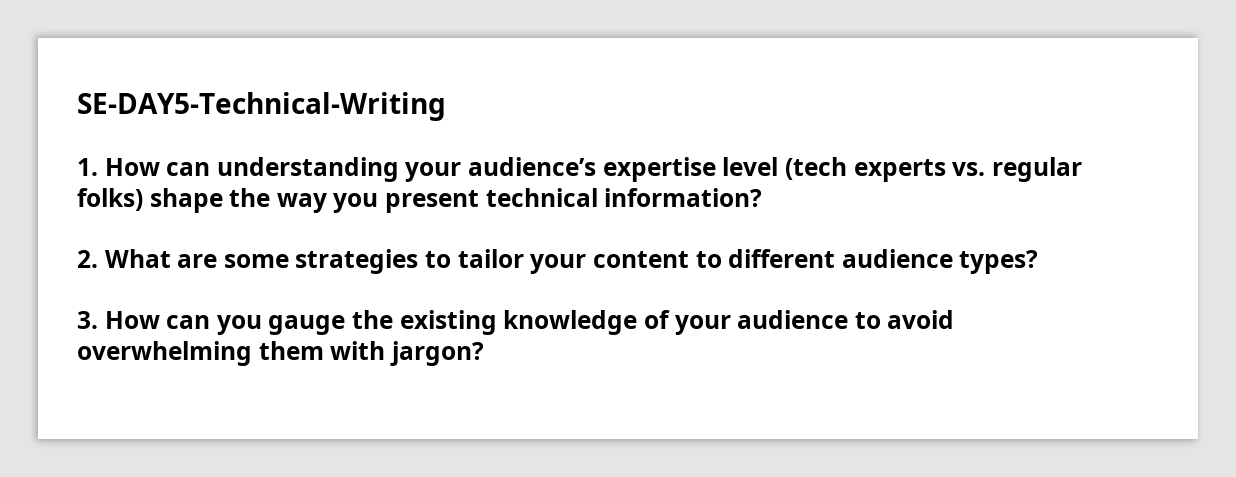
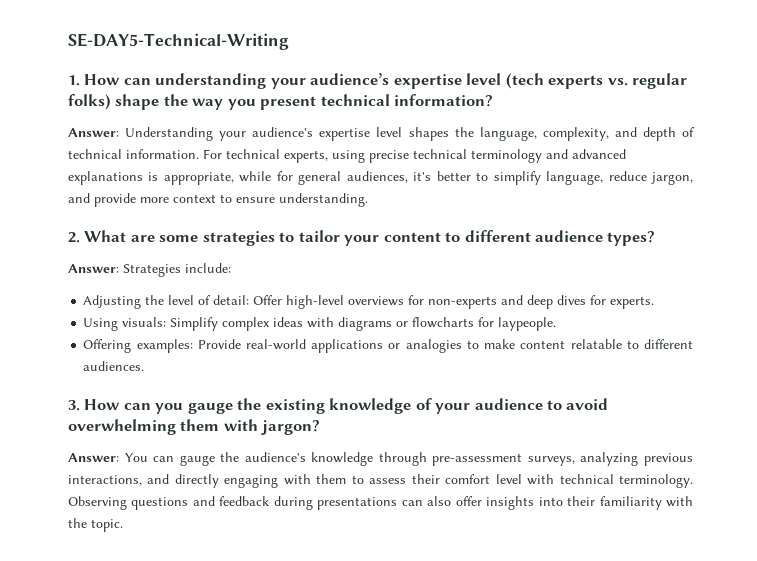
+ Answer: Understanding your audience's expertise level shapes the language, complexity, and depth of technical information. For technical experts, using precise technical terminology and advanced explanations is appropriate, while for general audiences, it's better to simplify language, reduce jargon, and provide more context to ensure understanding.
+ Answer: Strategies include:
+ Adjusting the level of detail: Offer high-level overviews for non-experts and deep dives for experts.
+ Using visuals: Simplify complex ideas with diagrams or flowcharts for laypeople.
+ Offering examples: Provide real-world applications or analogies to make content relatable to different audiences.
+ Answer: You can gauge the audience's knowledge through pre-assessment surveys, analyzing previous interactions, and directly engaging with them to assess their comfort level with technical terminology. Observing questions and feedback during presentations can also offer insights into their familiarity with the topic.

